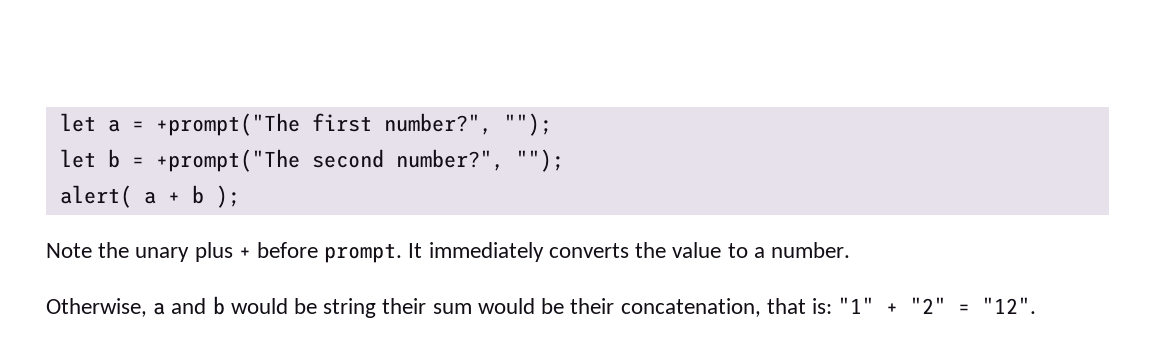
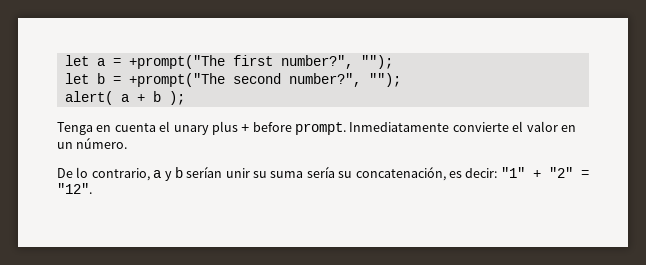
- Note the unary plus + before prompt.
+ Tenga en cuenta el unary plus + before prompt.
- It immediately converts the value to a number.
- Otherwise, a and b would be string their sum would be their concatenation, that is: "1" + "2" = "12".
+ Inmediatamente convierte el valor en un número.
+ De lo contrario, a y b serían unir su suma sería su concatenación, es decir: "1" + "2" = "12".

